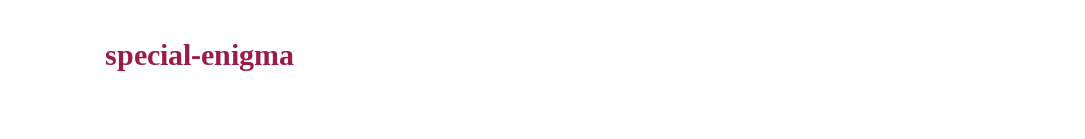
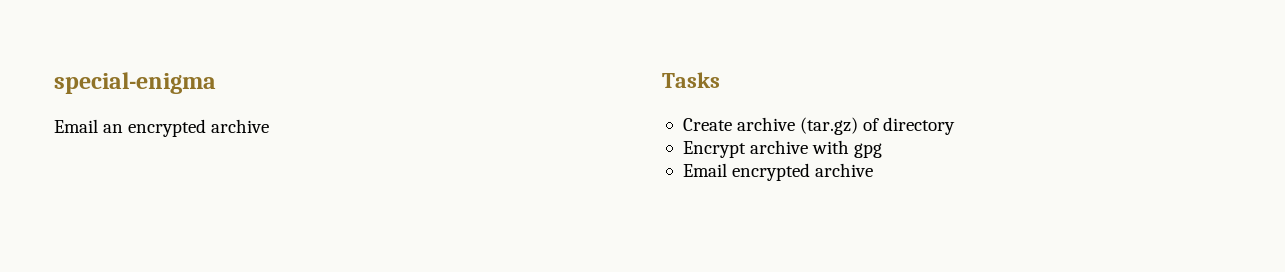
+ Email an encrypted archive
+ Tasks
+ Create archive (tar.gz) of directory
+ Encrypt archive with gpg
+ Email encrypted archive

